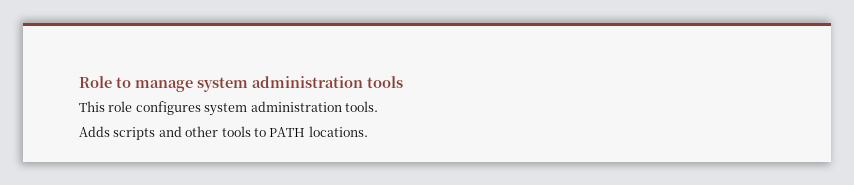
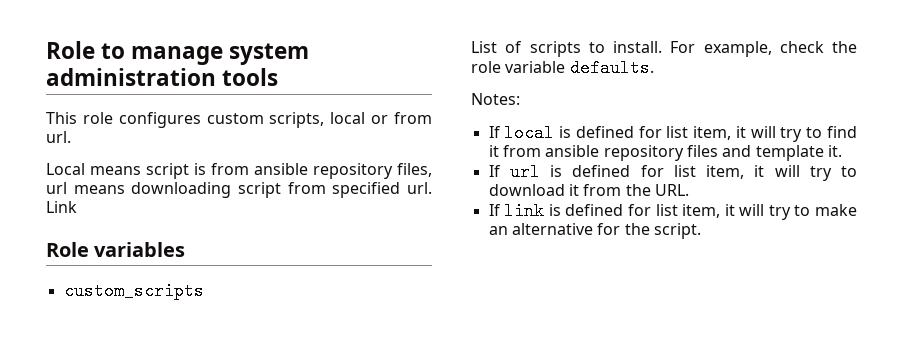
- This role configures system administration tools.
- Adds scripts and other tools to PATH locations.
+ This role configures custom scripts, local or from url.
+ Local means script is from ansible repository files, url means downloading script from specified url. Link
+ Role variables
+ custom_scripts
+ List of scripts to install. For example, check the role variable defaults.
+ Notes:
+ If local is defined for list item, it will try to find it from ansible repository files and template it.
+ If url is defined for list item, it will try to download it from the URL.
+ If link is defined for list item, it will try to make an alternative for the script.

